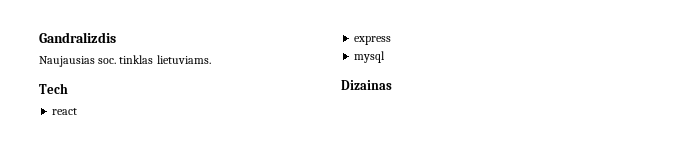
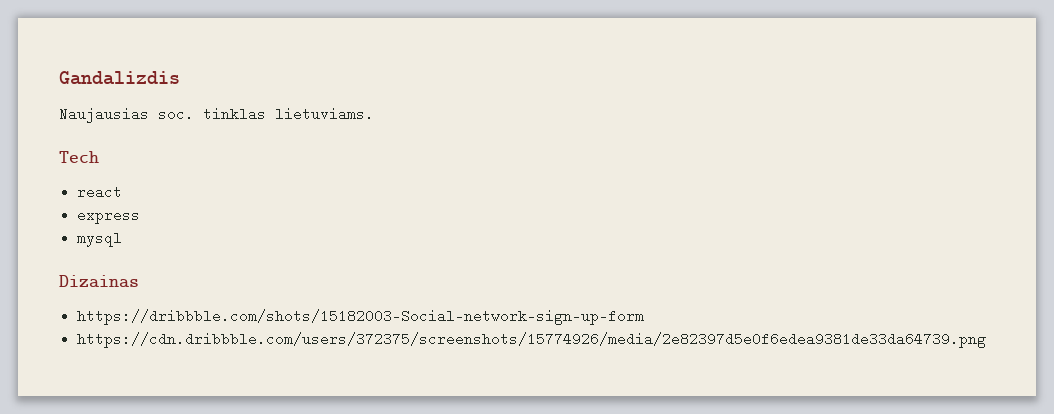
- Gandralizdis
+ Gandalizdis
+ https://dribbble.com/shots/15182003-Social-network-sign-up-form
+ https://cdn.dribbble.com/users/372375/screenshots/15774926/media/2e82397d5e0f6edea9381de33da64739.png

